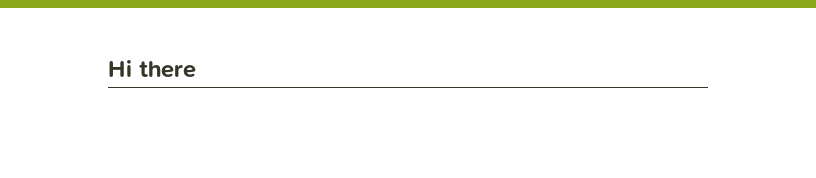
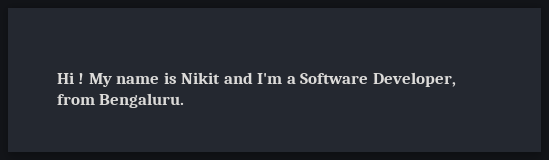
- Hi there
+ Hi ! My name is Nikit and I'm a Software Developer, from Bengaluru.

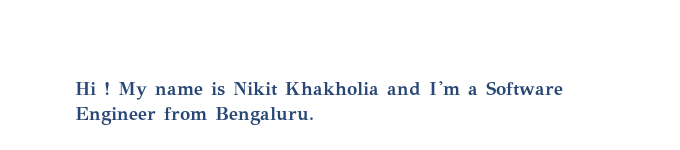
- My name is Nikit and I'm a Software Developer, from Bengaluru.
+ My name is Nikit Khakholia and I'm a Software Engineer from Bengaluru.

